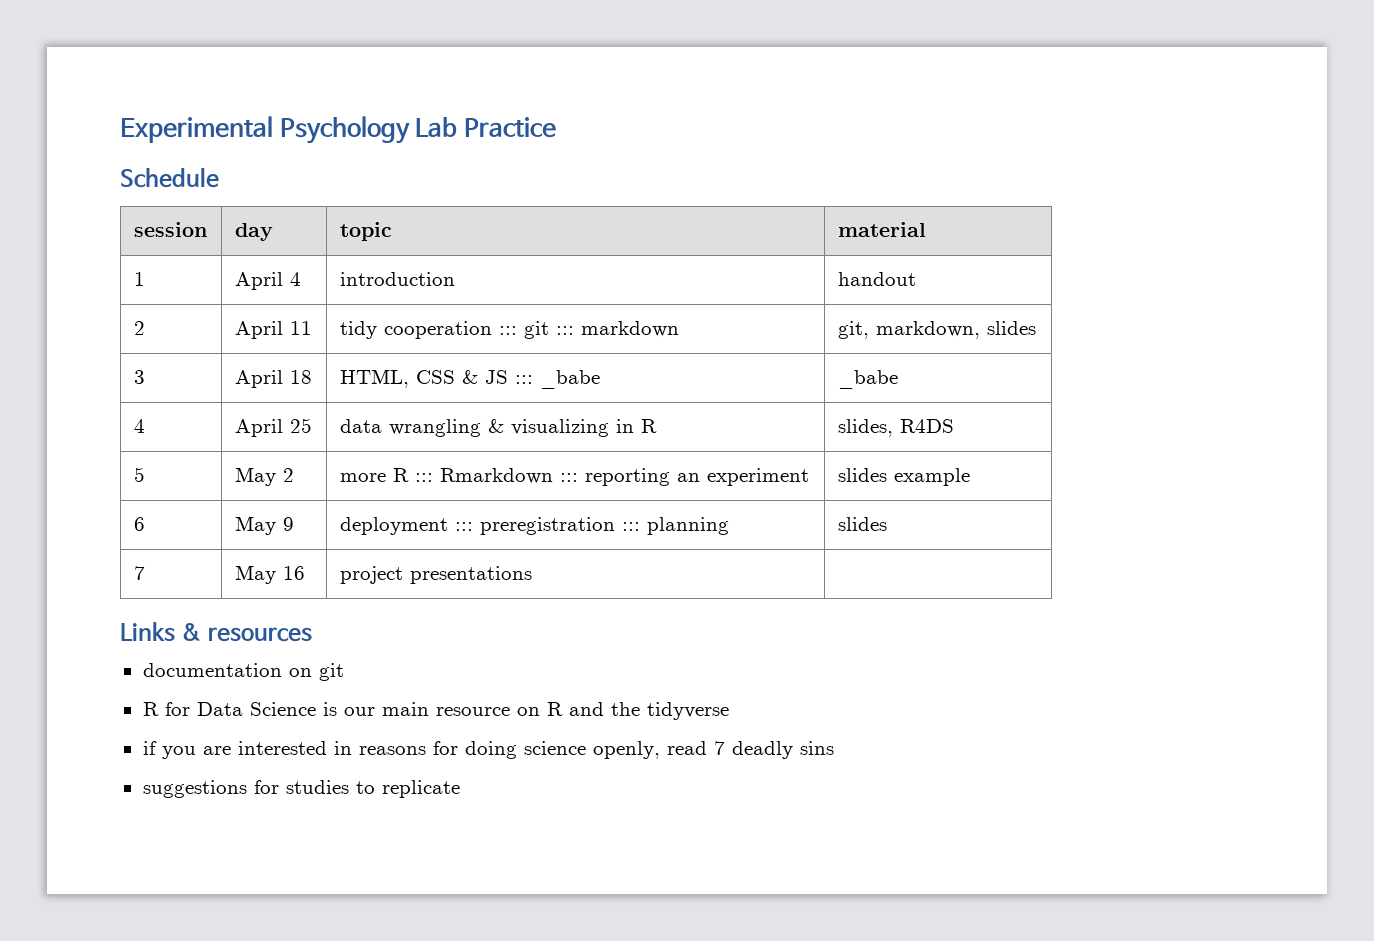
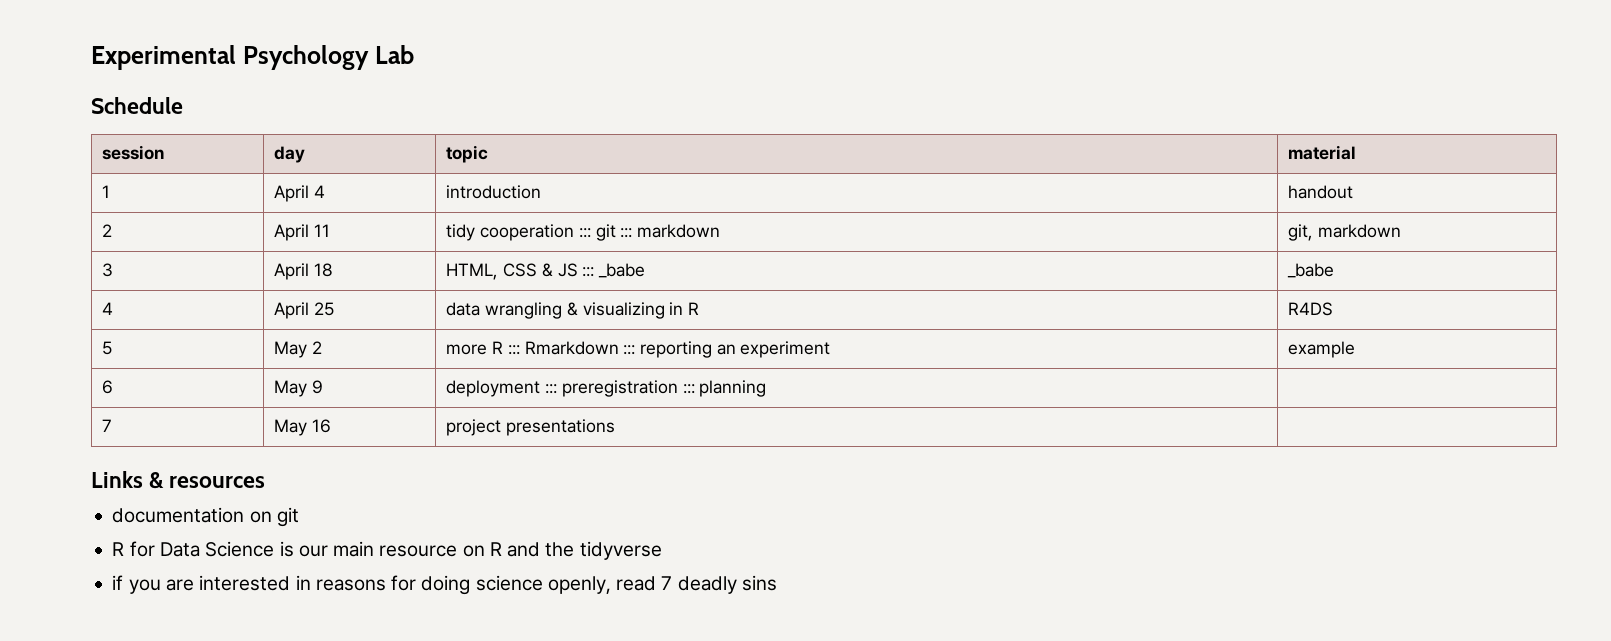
- Experimental Psychology Lab Practice
+ Experimental Psychology Lab
- 2 | April 11 | tidy cooperation ::: git ::: markdown | git, markdown, slides
+ 2 | April 11 | tidy cooperation ::: git ::: markdown | git, markdown
- 4 | April 25 | data wrangling & visualizing in R | slides, R4DS
+ 4 | April 25 | data wrangling & visualizing in R | R4DS
- 5 | May 2 | more R ::: Rmarkdown ::: reporting an experiment | slides example
+ 5 | May 2 | more R ::: Rmarkdown ::: reporting an experiment | example
- 6 | May 9 | deployment ::: preregistration ::: planning | slides
+ 6 | May 9 | deployment ::: preregistration ::: planning |
- suggestions for studies to replicate

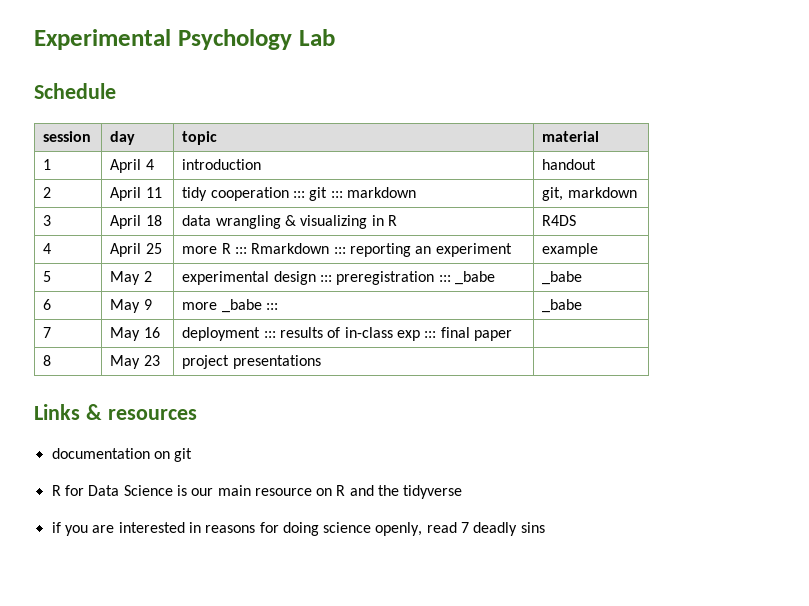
- 3 | April 18 | HTML, CSS & JS ::: _babe | _babe
- 4 | April 25 | data wrangling & visualizing in R | R4DS
+ 3 | April 18 | data wrangling & visualizing in R | R4DS
- 5 | May 2 | more R ::: Rmarkdown ::: reporting an experiment | example
+ 4 | April 25 | more R ::: Rmarkdown ::: reporting an experiment | example
+ 5 | May 2 | experimental design ::: preregistration ::: _babe | _babe
- 6 | May 9 | deployment ::: preregistration ::: planning |
+ 6 | May 9 | more _babe ::: | _babe
- 7 | May 16 | project presentations |
+ 7 | May 16 | deployment ::: results of in-class exp ::: final paper |
+ 8 | May 23 | project presentations |

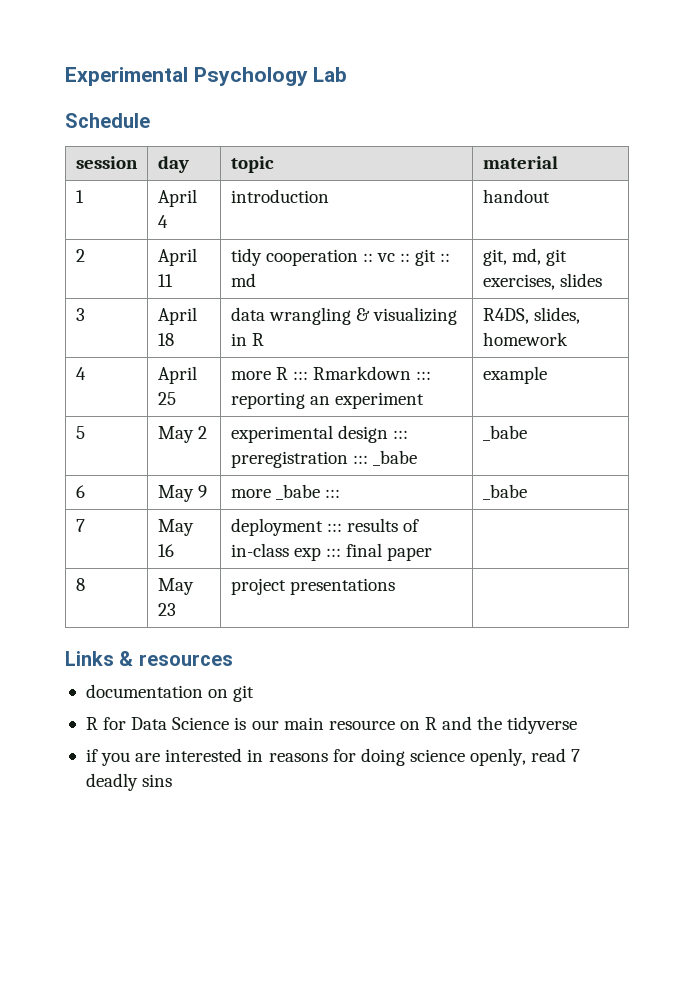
- 2 | April 11 | tidy cooperation ::: git ::: markdown | git, markdown
+ 2 | April 11 | tidy cooperation :: vc :: git :: md | git, md, git exercises, slides
- 3 | April 18 | data wrangling & visualizing in R | R4DS
+ 3 | April 18 | data wrangling & visualizing in R | R4DS, slides, homework

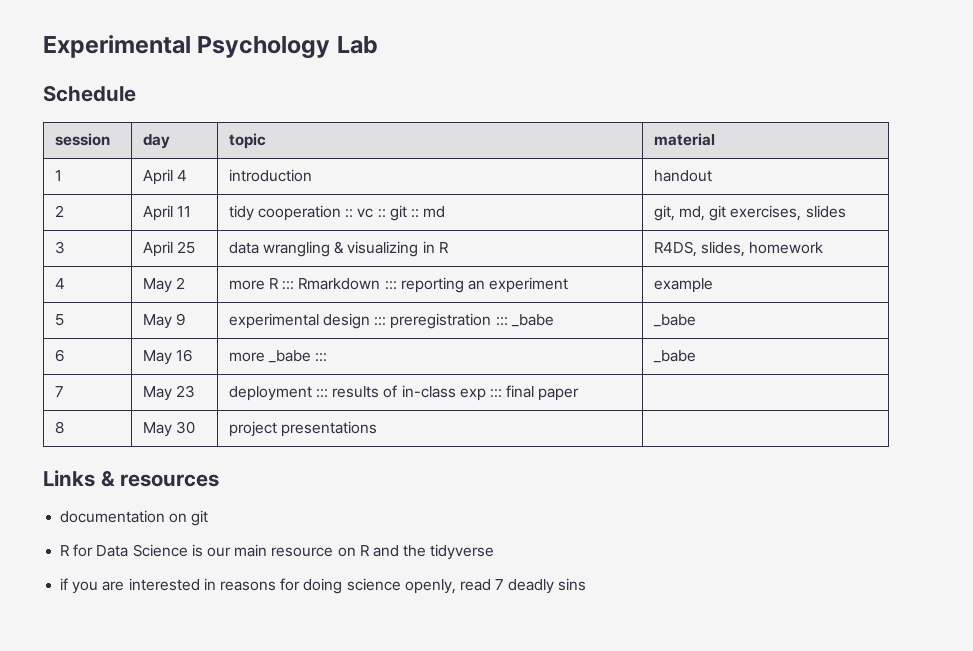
- 3 | April 18 | data wrangling & visualizing in R | R4DS, slides, homework
+ 3 | April 25 | data wrangling & visualizing in R | R4DS, slides, homework
- 4 | April 25 | more R ::: Rmarkdown ::: reporting an experiment | example
+ 4 | May 2 | more R ::: Rmarkdown ::: reporting an experiment | example
- 5 | May 2 | experimental design ::: preregistration ::: _babe | _babe
+ 5 | May 9 | experimental design ::: preregistration ::: _babe | _babe
- 6 | May 9 | more _babe ::: | _babe
+ 6 | May 16 | more _babe ::: | _babe
- 7 | May 16 | deployment ::: results of in-class exp ::: final paper |
+ 7 | May 23 | deployment ::: results of in-class exp ::: final paper |
- 8 | May 23 | project presentations |
+ 8 | May 30 | project presentations |

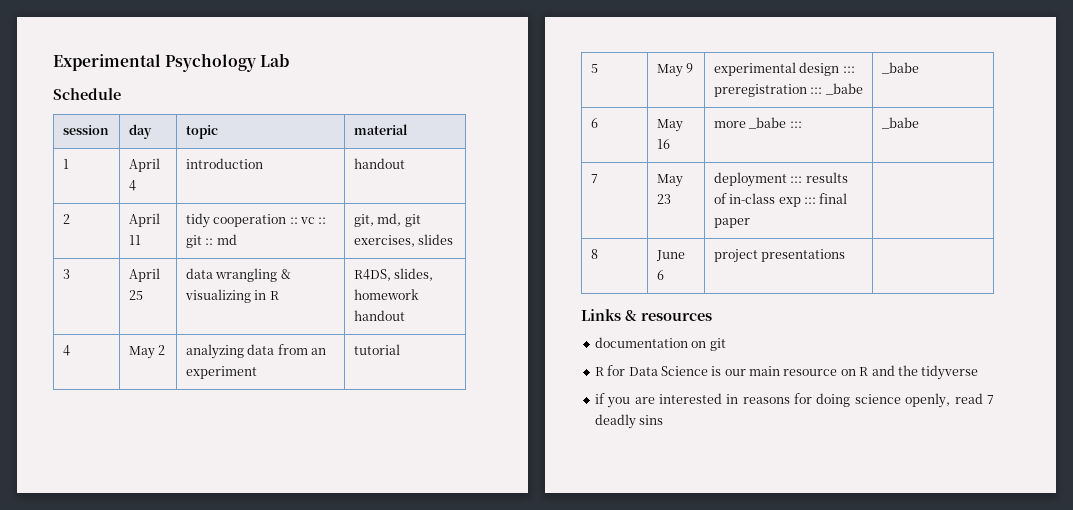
- 3 | April 25 | data wrangling & visualizing in R | R4DS, slides, homework
+ 3 | April 25 | data wrangling & visualizing in R | R4DS, slides, homework handout
- 4 | May 2 | more R ::: Rmarkdown ::: reporting an experiment | example
+ 4 | May 2 | analyzing data from an experiment | tutorial
- 8 | May 30 | project presentations |
+ 8 | June 6 | project presentations |

